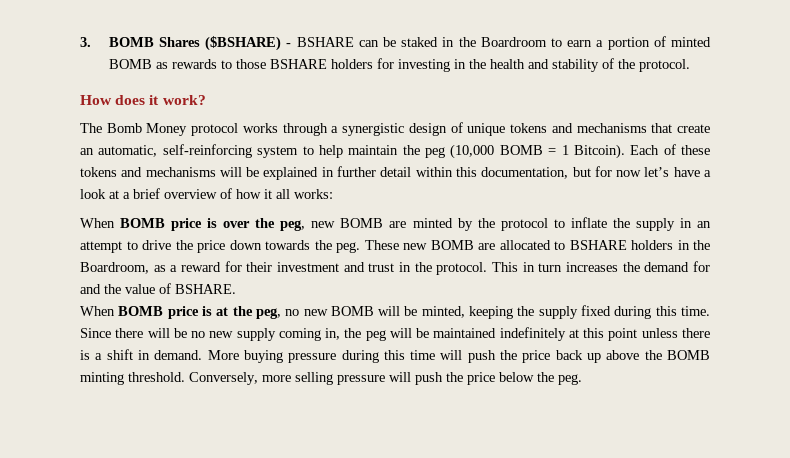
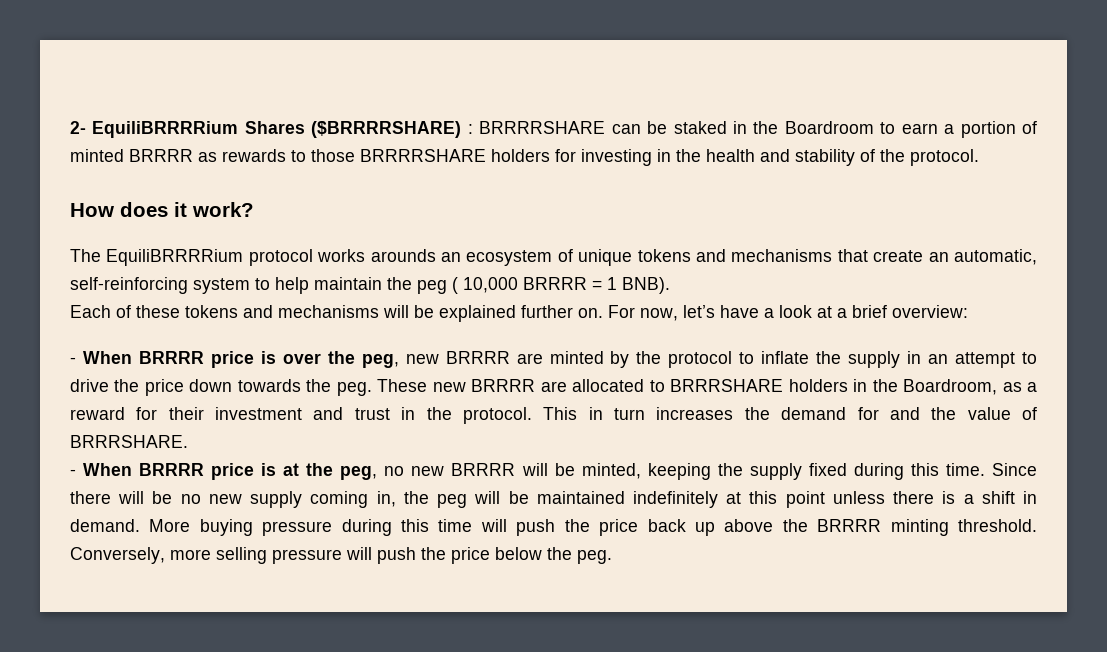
- 3. BOMB Shares ($BSHARE) - BSHARE can be staked in the Boardroom to earn a portion of minted BOMB as rewards to those BSHARE holders for investing in the health and stability of the protocol.
+ 2- EquiliBRRRRium Shares ($BRRRRSHARE) : BRRRRSHARE can be staked in the Boardroom to earn a portion of minted BRRRR as rewards to those BRRRRSHARE holders for investing in the health and stability of the protocol.
- The Bomb Money protocol works through a synergistic design of unique tokens and mechanisms that create an automatic, self-reinforcing system to help maintain the peg (10,000 BOMB = 1 Bitcoin). Each of these tokens and mechanisms will be explained in further detail within this documentation, but for now let’s have a look at a brief overview of how it all works:
- When BOMB price is over the peg, new BOMB are minted by the protocol to inflate the supply in an attempt to drive the price down towards the peg.
+ The EquiliBRRRRium protocol works arounds an ecosystem of unique tokens and mechanisms that create an automatic, self-reinforcing system to help maintain the peg ( 10,000 BRRRR = 1 BNB).
+ Each of these tokens and mechanisms will be explained further on. For now, let’s have a look at a brief overview:
+ - When BRRRR price is over the peg, new BRRRR are minted by the protocol to inflate the supply in an attempt to drive the price down towards the peg.
- These new BOMB are allocated to BSHARE holders in the Boardroom, as a reward for their investment and trust in the protocol.
+ These new BRRRR are allocated to BRRRSHARE holders in the Boardroom, as a reward for their investment and trust in the protocol.
- This in turn increases the demand for and the value of BSHARE.
- When BOMB price is at the peg, no new BOMB will be minted, keeping the supply fixed during this time.
+ This in turn increases the demand for and the value of BRRRSHARE.
+ - When BRRRR price is at the peg, no new BRRRR will be minted, keeping the supply fixed during this time.
- More buying pressure during this time will push the price back up above the BOMB minting threshold.
+ More buying pressure during this time will push the price back up above the BRRRR minting threshold.

